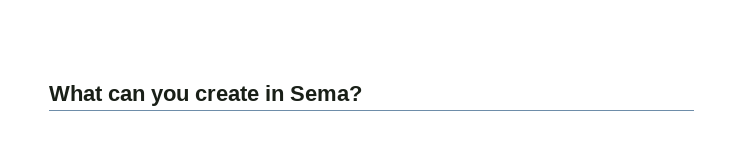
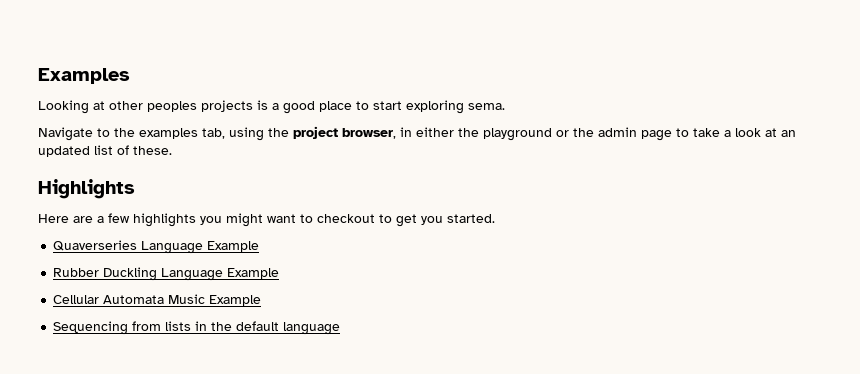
- What can you create in Sema?
+ Examples
+ Looking at other peoples projects is a good place to start exploring sema.
+ Navigate to the examples tab, using the project browser, in either the playground or the admin page to take a look at an updated list of these.
+ Highlights
+ Here are a few highlights you might want to checkout to get you started.
+ Quaverseries Language Example
+ Rubber Duckling Language Example
+ Cellular Automata Music Example
+ Sequencing from lists in the default language

